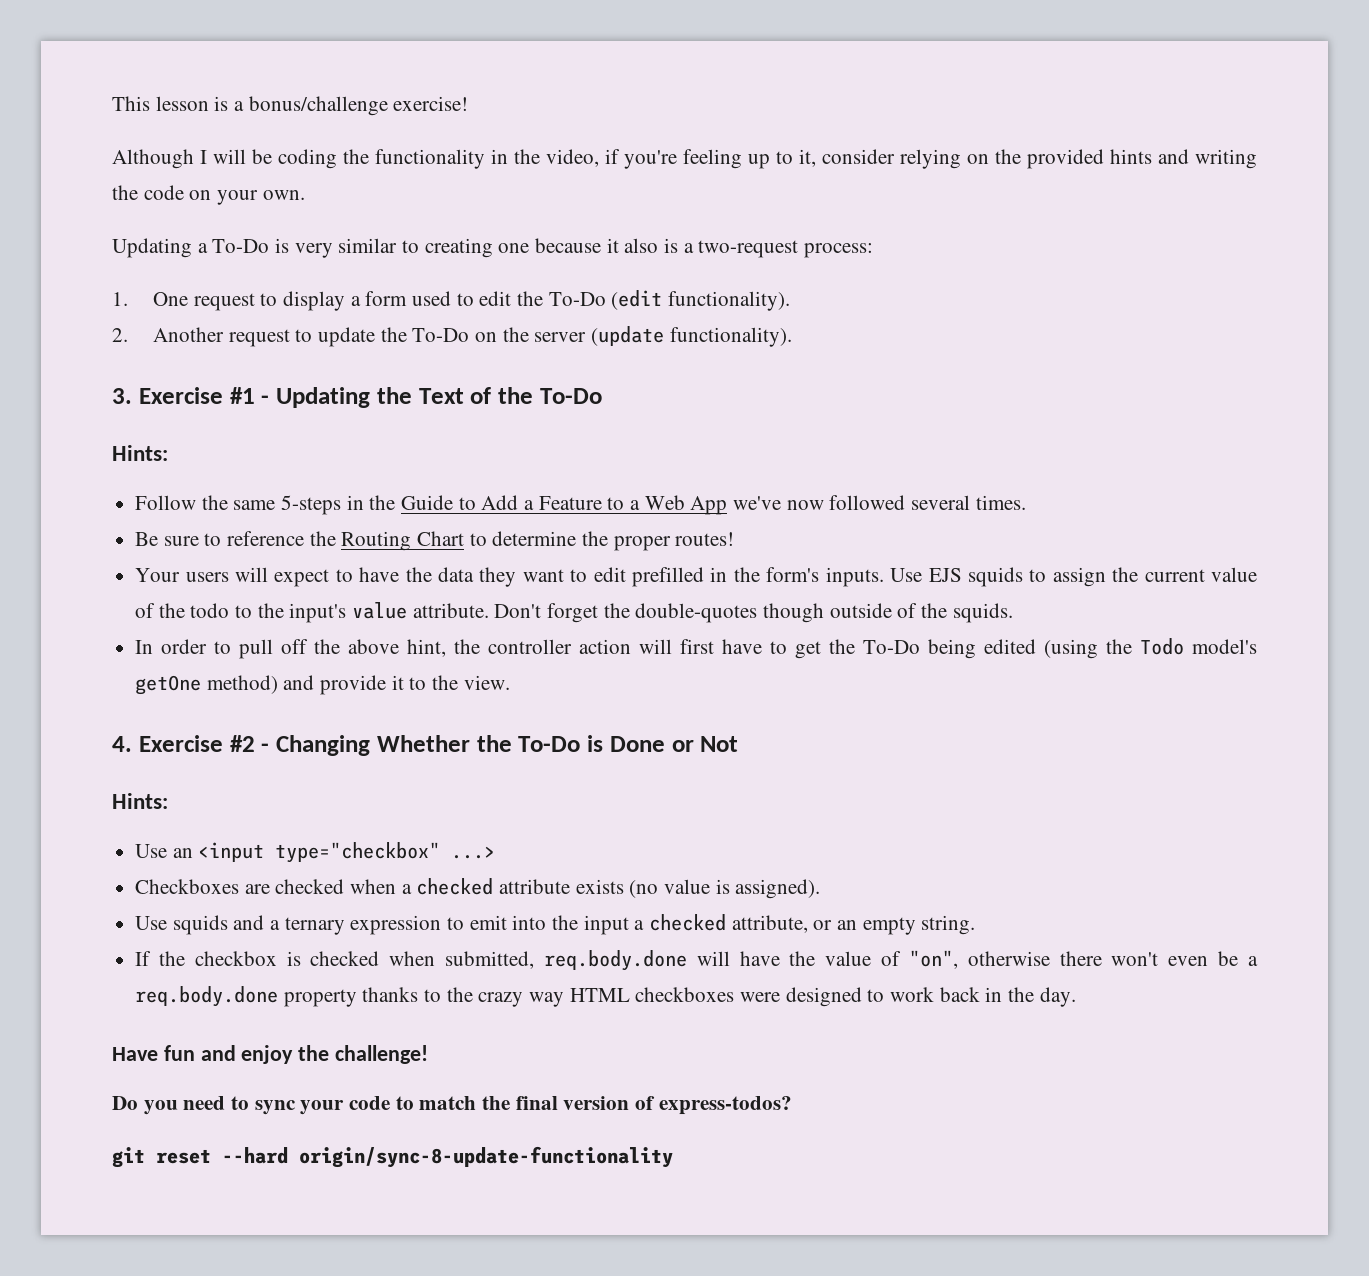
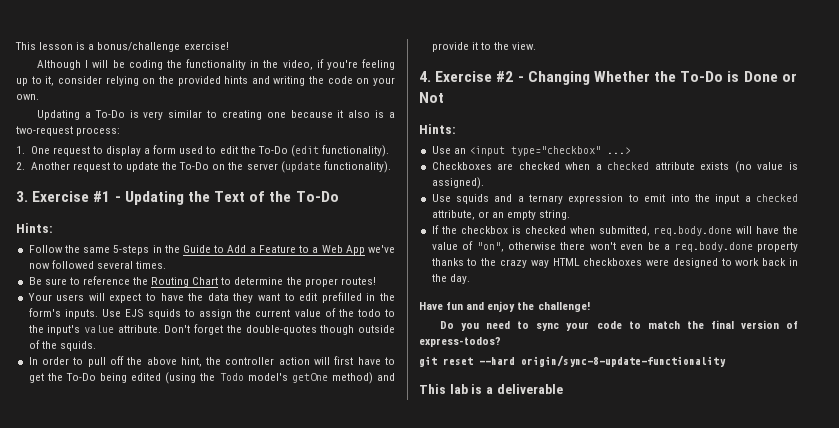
+ This lab is a deliverable

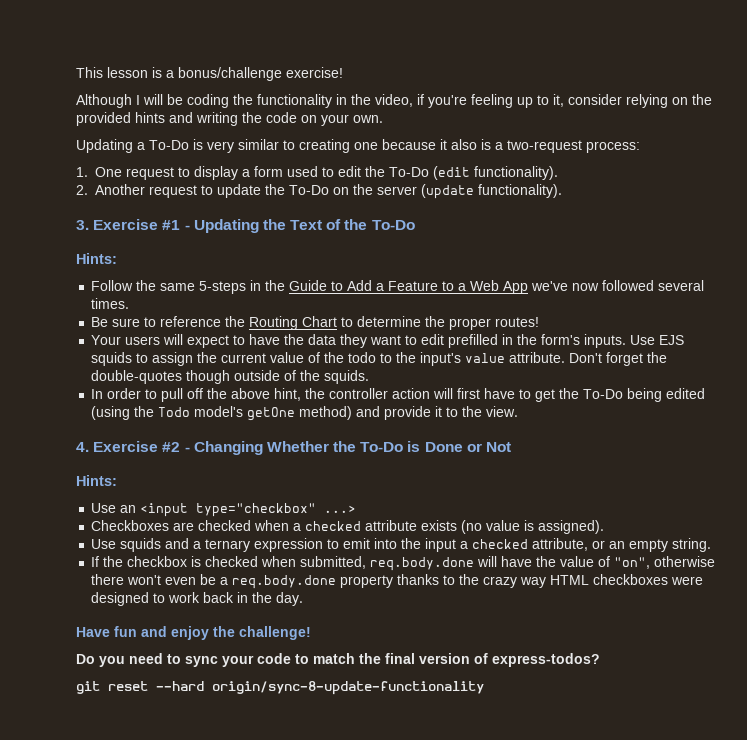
- This lab is a deliverable

